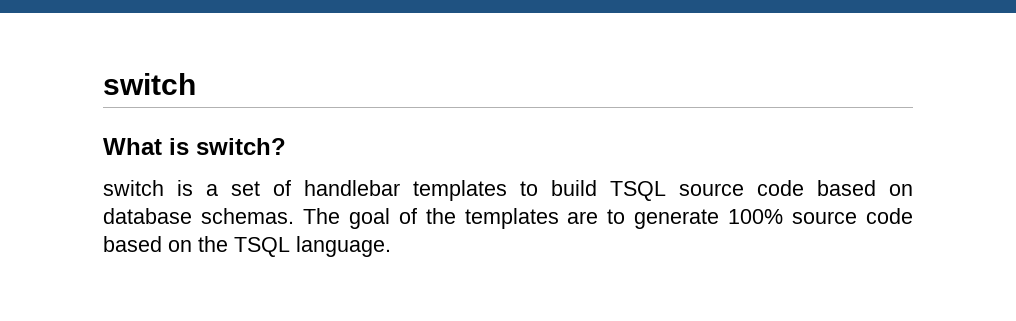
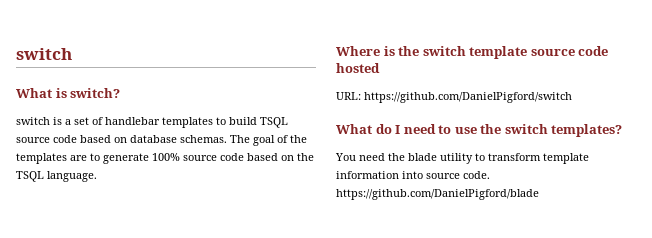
+ Where is the switch template source code hosted
+ URL: https://github.com/DanielPigford/switch
+ What do I need to use the switch templates?
+ You need the blade utility to transform template information into source code. https://github.com/DanielPigford/blade

